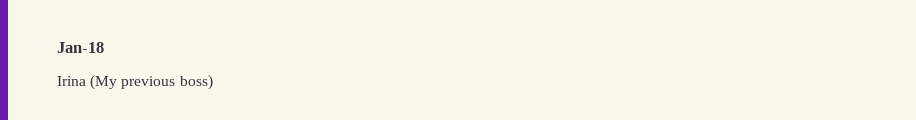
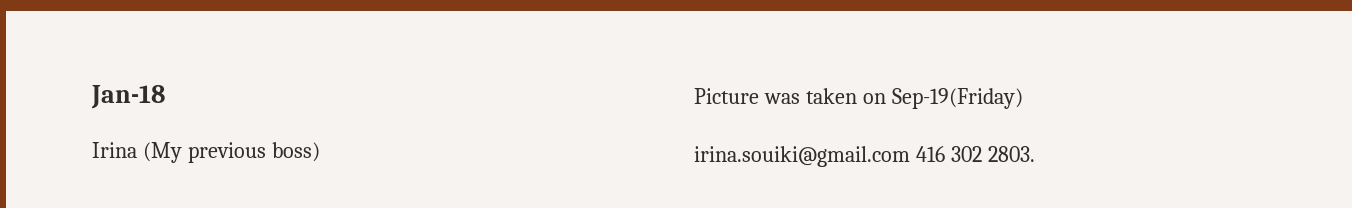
+ Picture was taken on Sep-19(Friday)
+ irina.souiki@gmail.com 416 302 2803.

